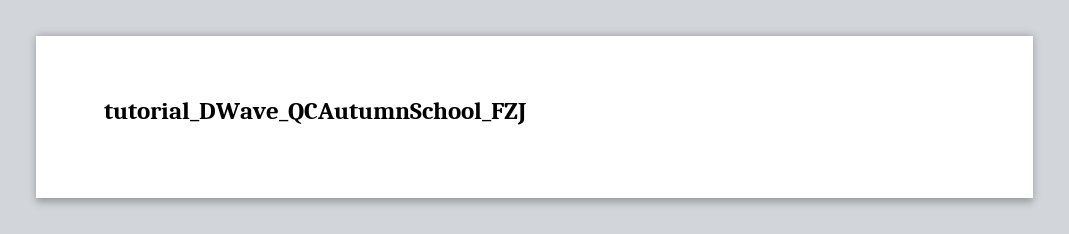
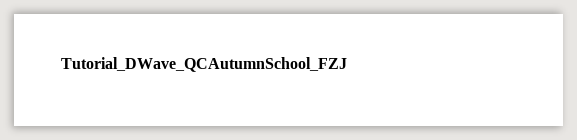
- tutorial_DWave_QCAutumnSchool_FZJ
+ Tutorial_DWave_QCAutumnSchool_FZJ

